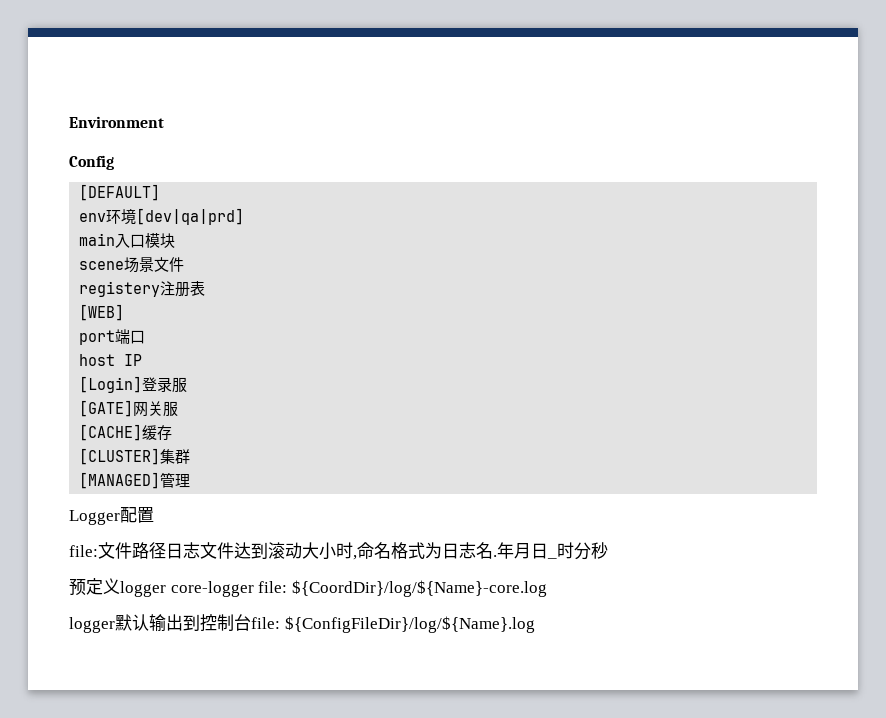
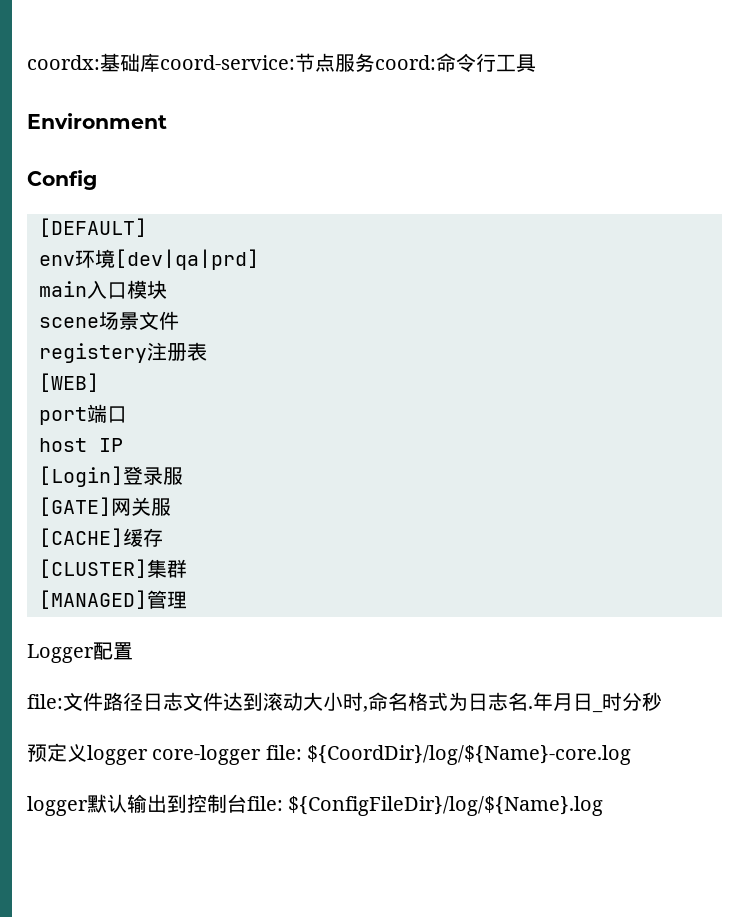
+ coordx:基础库coord-service:节点服务coord:命令行工具

